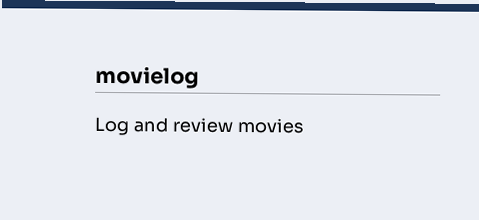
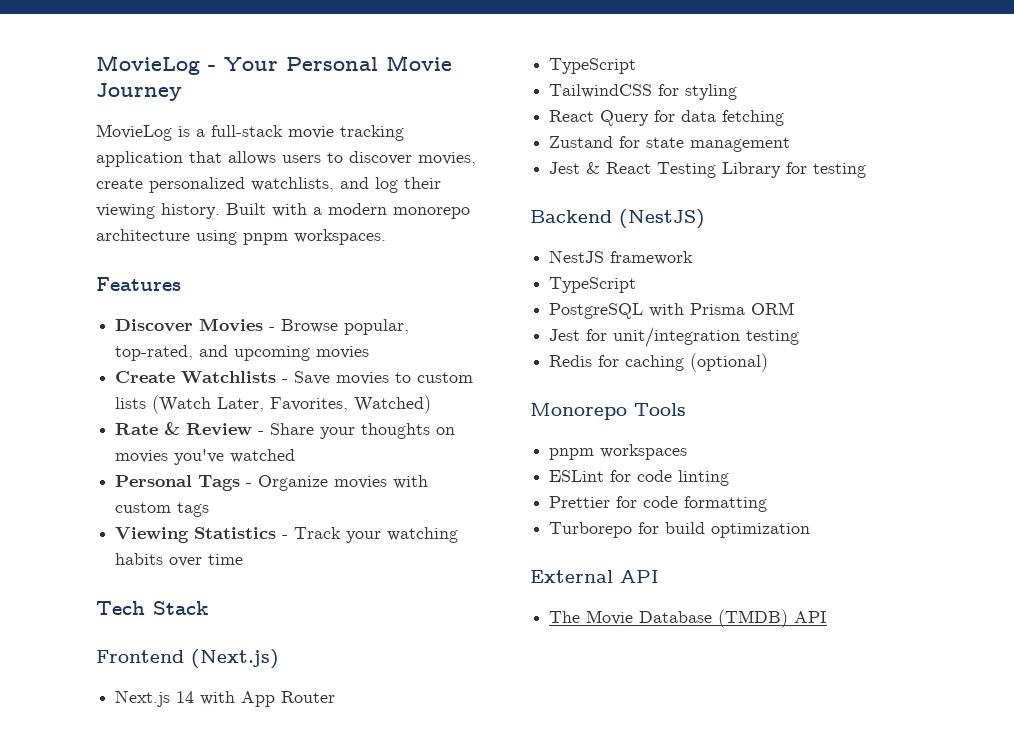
- movielog
- Log and review movies
+ MovieLog - Your Personal Movie Journey
+ MovieLog is a full-stack movie tracking application that allows users to discover movies, create personalized watchlists, and log their viewing history. Built with a modern monorepo architecture using pnpm workspaces.
+ Features
+ Discover Movies - Browse popular, top-rated, and upcoming movies
+ Create Watchlists - Save movies to custom lists (Watch Later, Favorites, Watched)
+ Rate & Review - Share your thoughts on movies you've watched
+ Personal Tags - Organize movies with custom tags
+ Viewing Statistics - Track your watching habits over time
+ Tech Stack
+ Frontend (Next.js)
+ Next.js 14 with App Router
+ TypeScript
+ TailwindCSS for styling
+ React Query for data fetching
+ Zustand for state management
+ Jest & React Testing Library for testing
+ Backend (NestJS)
+ NestJS framework
+ TypeScript
+ PostgreSQL with Prisma ORM
+ Jest for unit/integration testing
+ Redis for caching (optional)
+ Monorepo Tools
+ pnpm workspaces
+ ESLint for code linting
+ Prettier for code formatting
+ Turborepo for build optimization
+ External API
+ The Movie Database (TMDB) API

